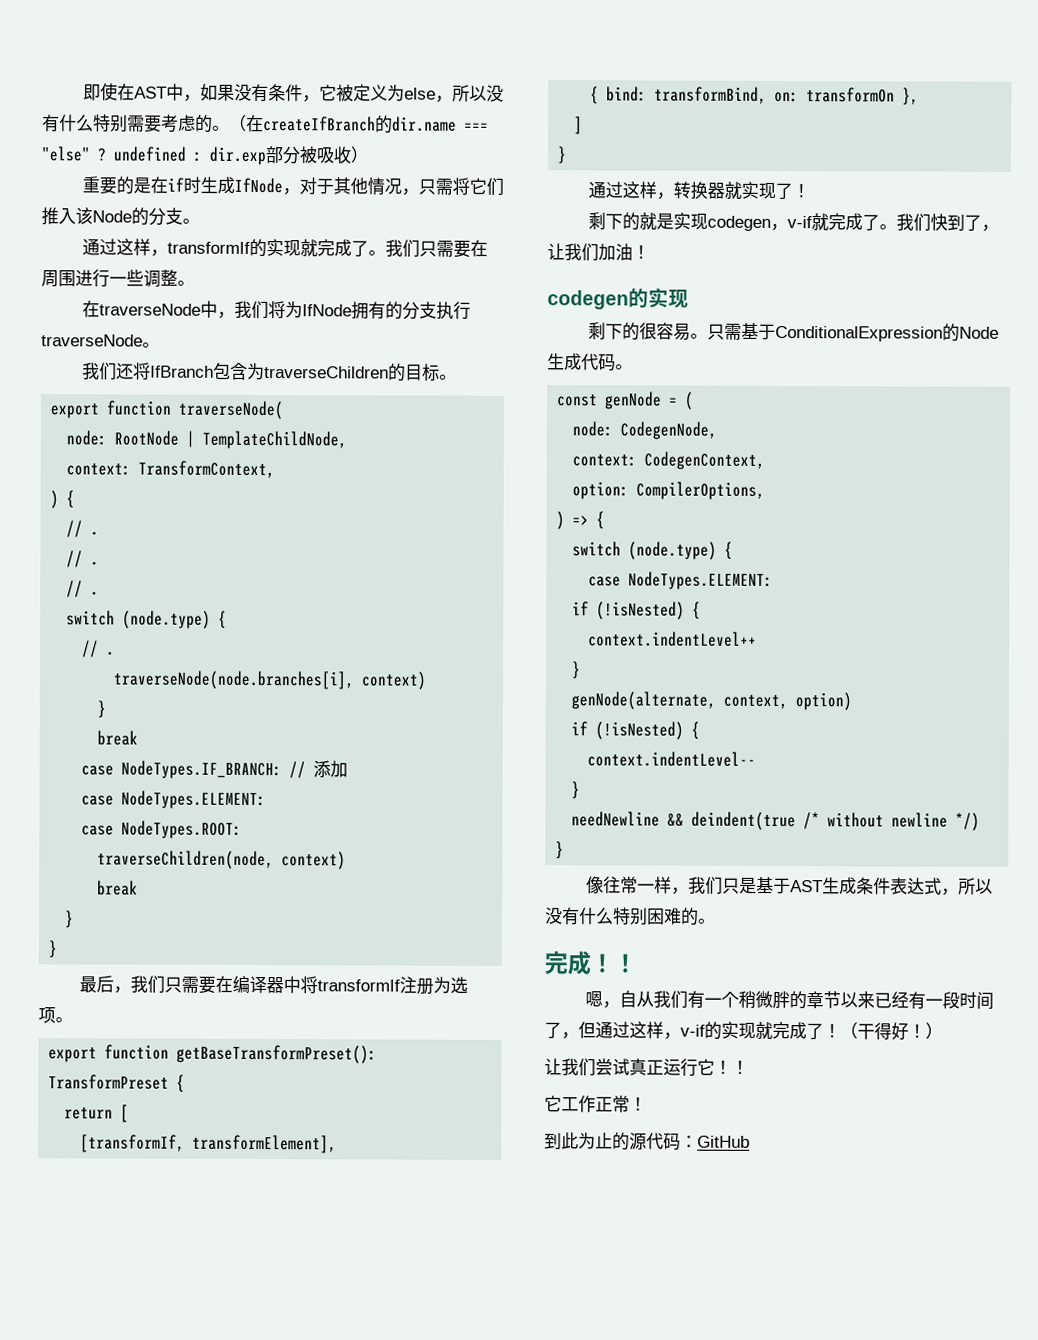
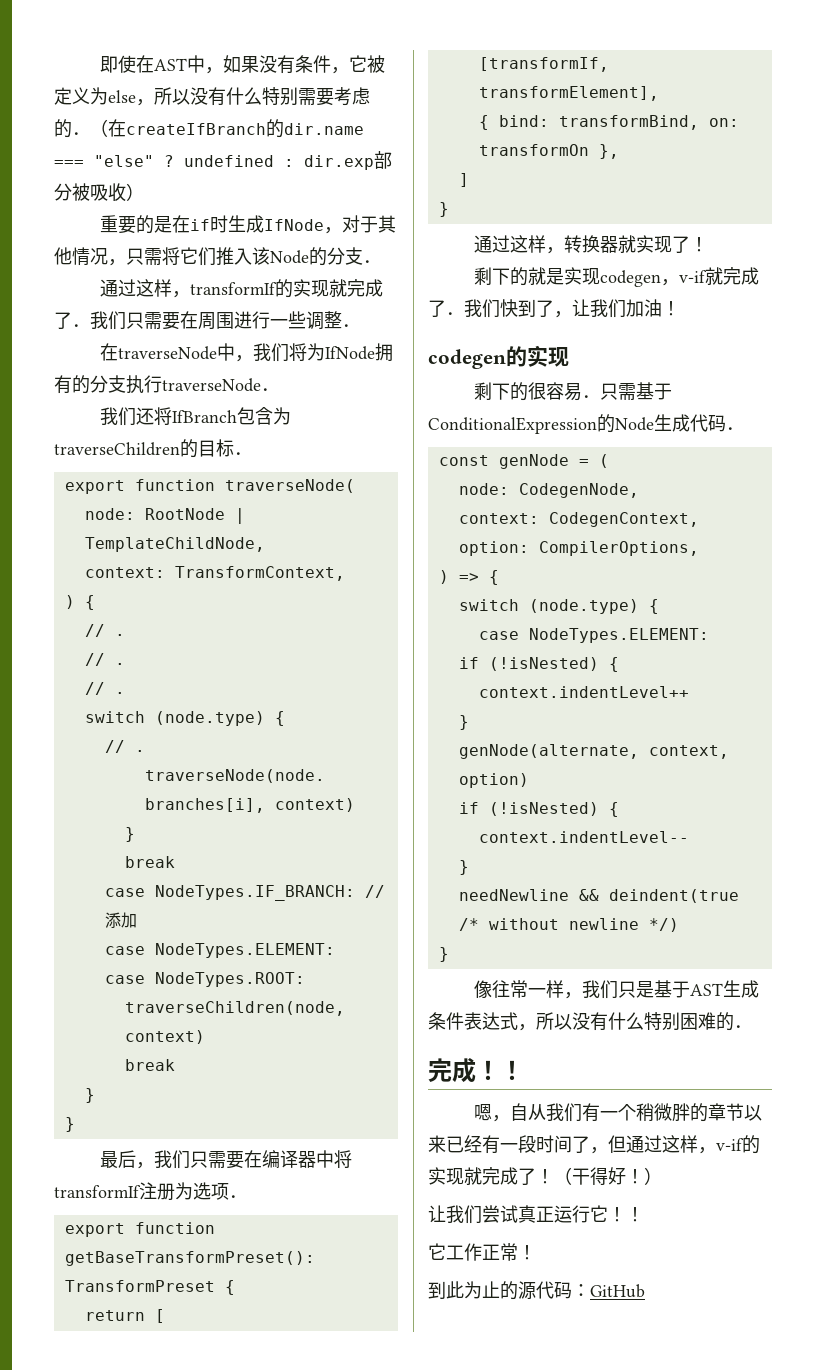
- 即使在AST中，如果没有条件，它被定义为else，所以没有什么特别需要考虑的。（在createIfBranch的dir.name === "else" ? undefined : dir.exp部分被吸收）
+ 即使在AST中，如果没有条件，它被定义为else，所以没有什么特别需要考虑的．（在createIfBranch的dir.name === "else" ? undefined : dir.exp部分被吸收）
- 重要的是在if时生成IfNode，对于其他情况，只需将它们推入该Node的分支。
+ 重要的是在if时生成IfNode，对于其他情况，只需将它们推入该Node的分支．
- 通过这样，transformIf的实现就完成了。我们只需要在周围进行一些调整。
+ 通过这样，transformIf的实现就完成了．我们只需要在周围进行一些调整．
- 在traverseNode中，我们将为IfNode拥有的分支执行traverseNode。
+ 在traverseNode中，我们将为IfNode拥有的分支执行traverseNode．
- 我们还将IfBranch包含为traverseChildren的目标。
+ 我们还将IfBranch包含为traverseChildren的目标．
- 最后，我们只需要在编译器中将transformIf注册为选项。
+ 最后，我们只需要在编译器中将transformIf注册为选项．
- 剩下的就是实现codegen，v-if就完成了。我们快到了，让我们加油！
+ 剩下的就是实现codegen，v-if就完成了．我们快到了，让我们加油！
- 剩下的很容易。只需基于ConditionalExpression的Node生成代码。
+ 剩下的很容易．只需基于ConditionalExpression的Node生成代码．
- 像往常一样，我们只是基于AST生成条件表达式，所以没有什么特别困难的。
+ 像往常一样，我们只是基于AST生成条件表达式，所以没有什么特别困难的．

